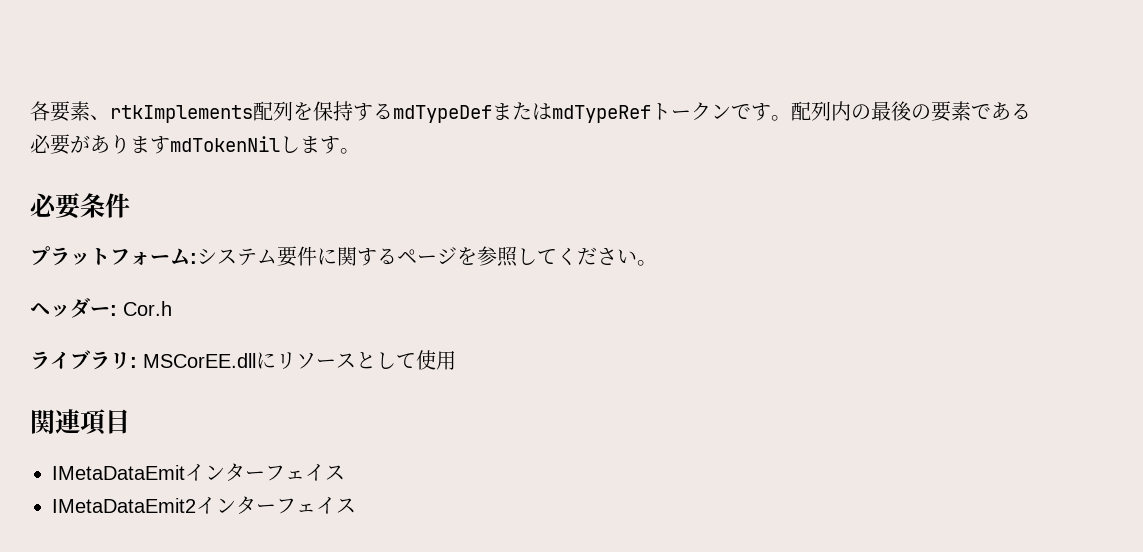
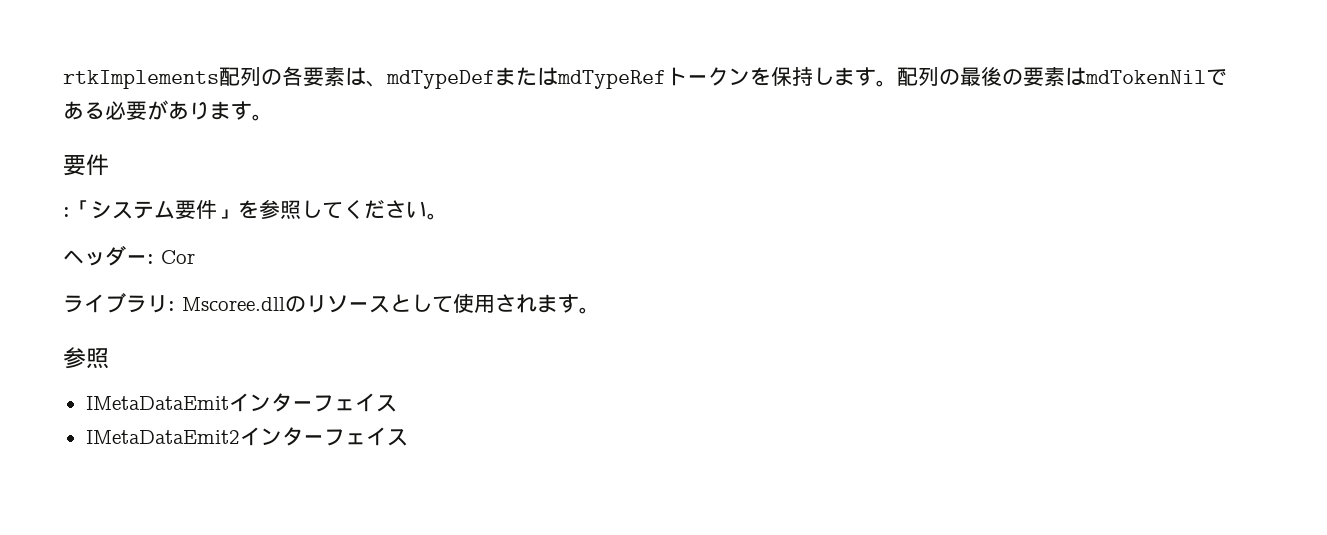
- 各要素、rtkImplements配列を保持するmdTypeDefまたはmdTypeRefトークンです。
+ rtkImplements配列の各要素は、mdTypeDefまたはmdTypeRefトークンを保持します。
- 配列内の最後の要素である必要がありますmdTokenNilします。
- 必要条件
+ 配列の最後の要素はmdTokenNilである必要があります。
+ 要件
- プラットフォーム:システム要件に関するページを参照してください。
+ :「システム要件」を参照してください。
- ヘッダー: Cor.h
+ ヘッダー: Cor
- ライブラリ: MSCorEE.dllにリソースとして使用
- 関連項目
+ ライブラリ: Mscoree.dllのリソースとして使用されます。
+ 参照

